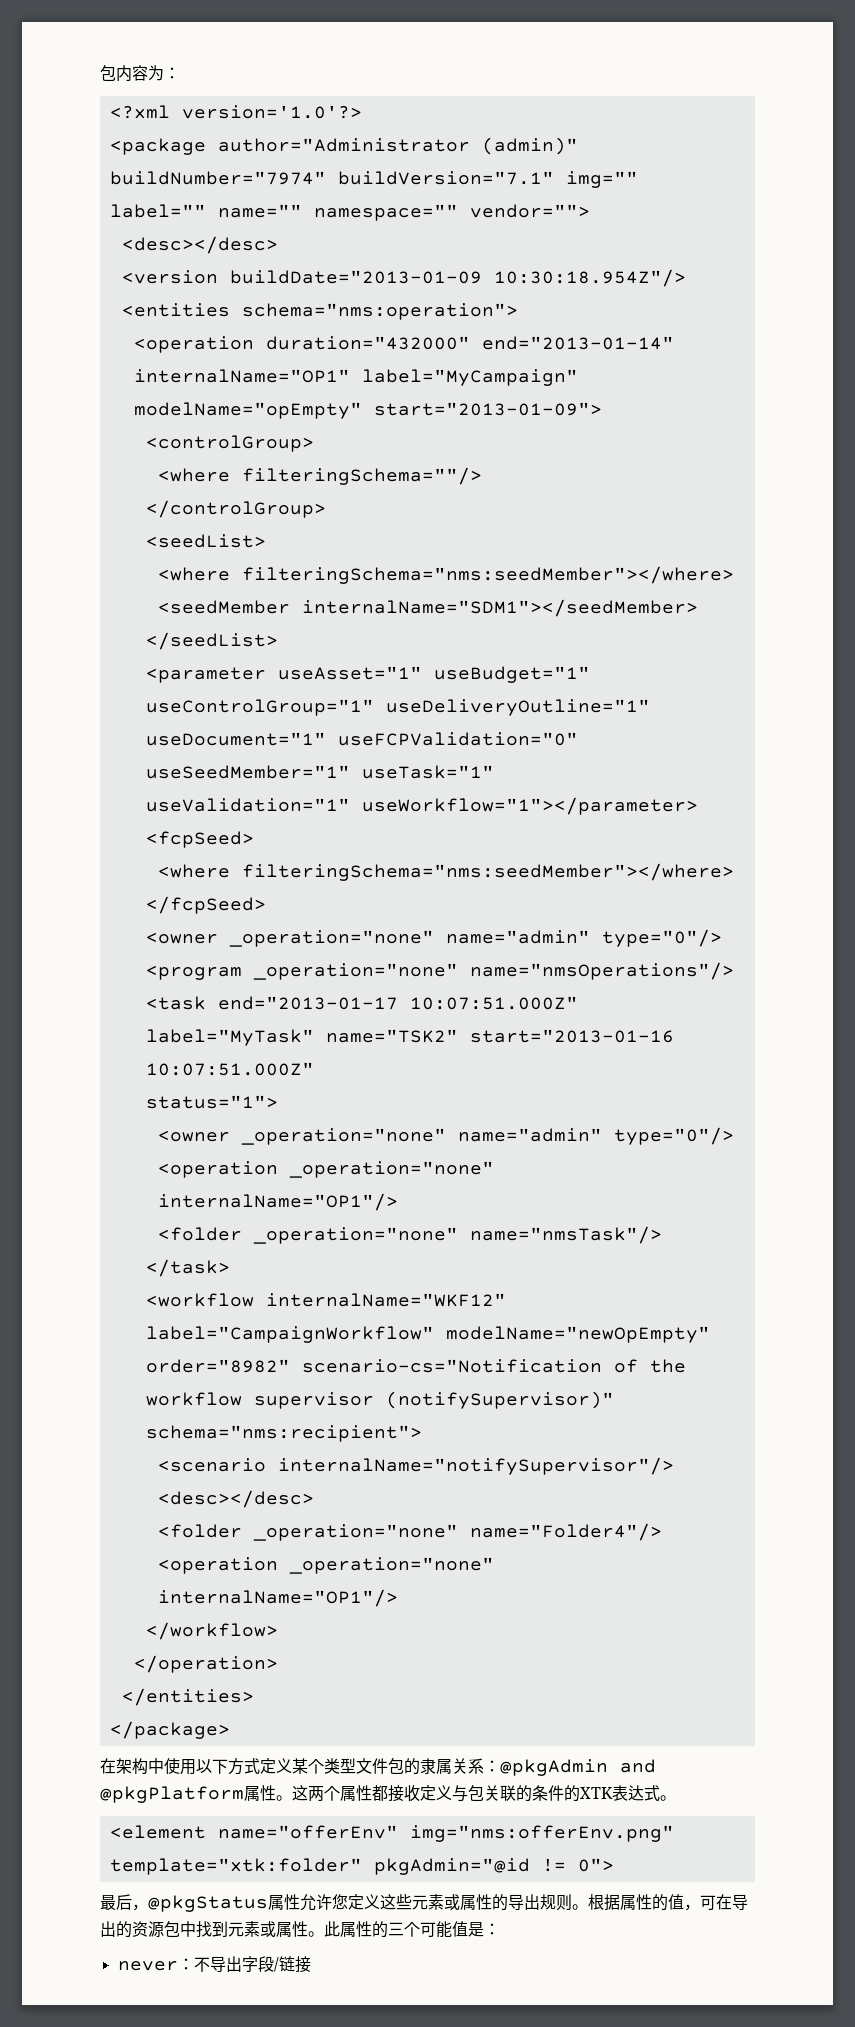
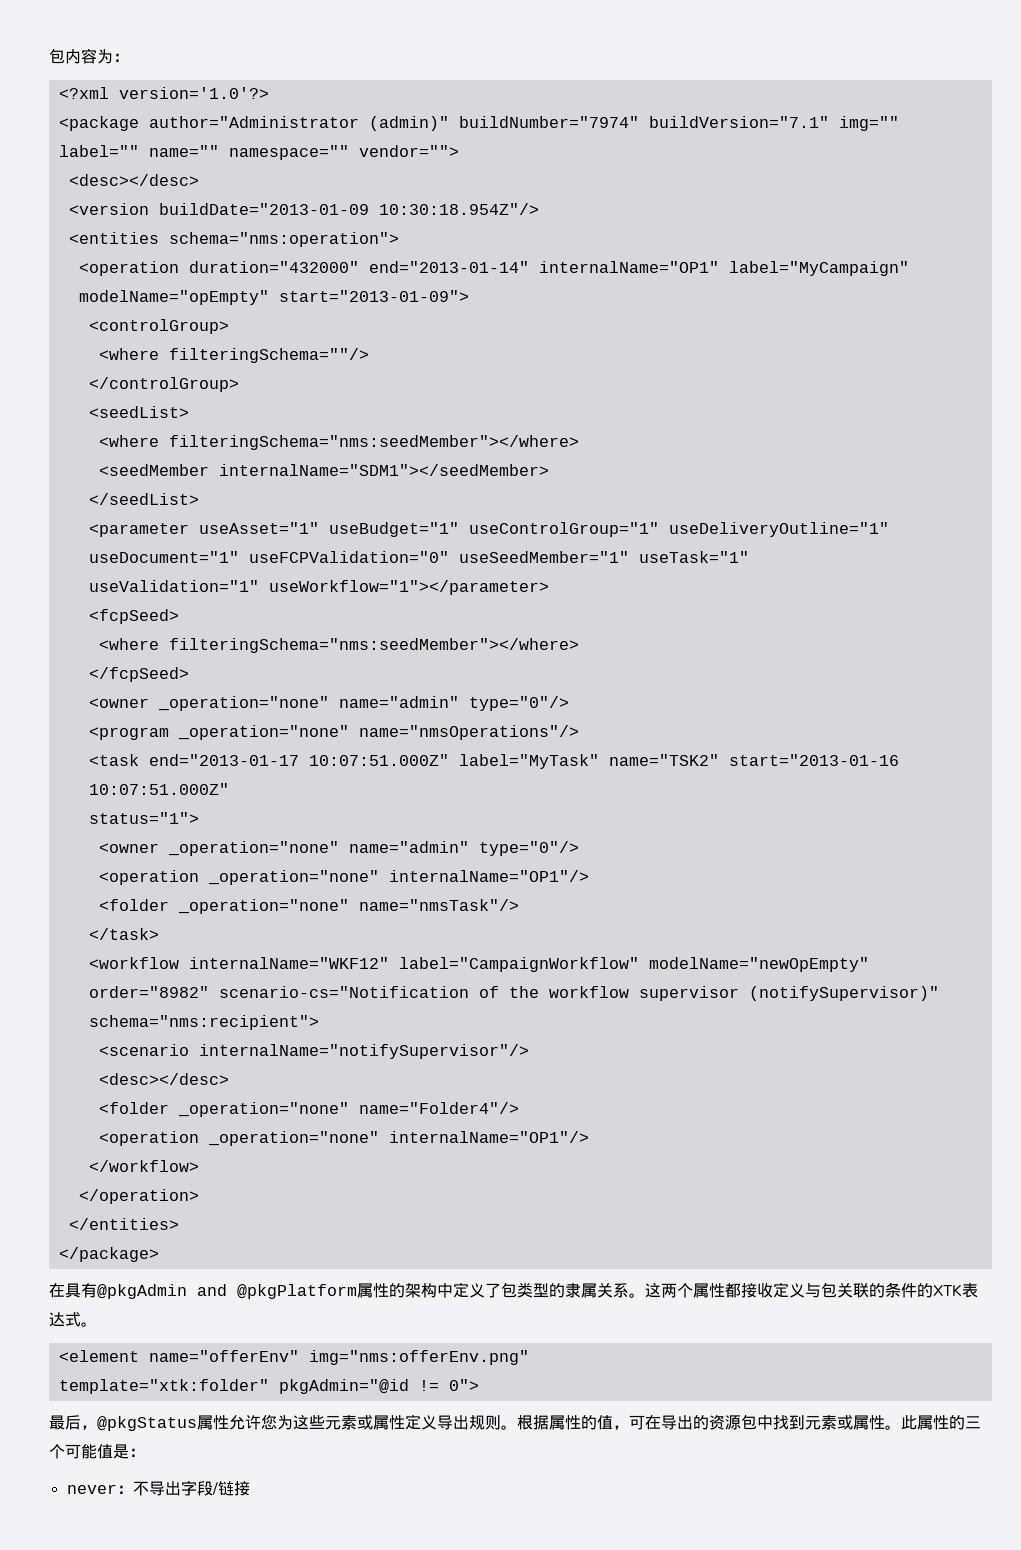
- 在架构中使用以下方式定义某个类型文件包的隶属关系：@pkgAdmin and @pkgPlatform属性。
+ 在具有@pkgAdmin and @pkgPlatform属性的架构中定义了包类型的隶属关系。
- 最后，@pkgStatus属性允许您定义这些元素或属性的导出规则。
+ 最后，@pkgStatus属性允许您为这些元素或属性定义导出规则。

